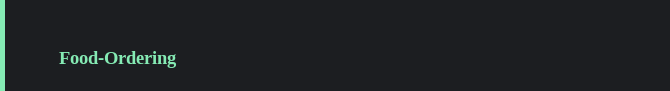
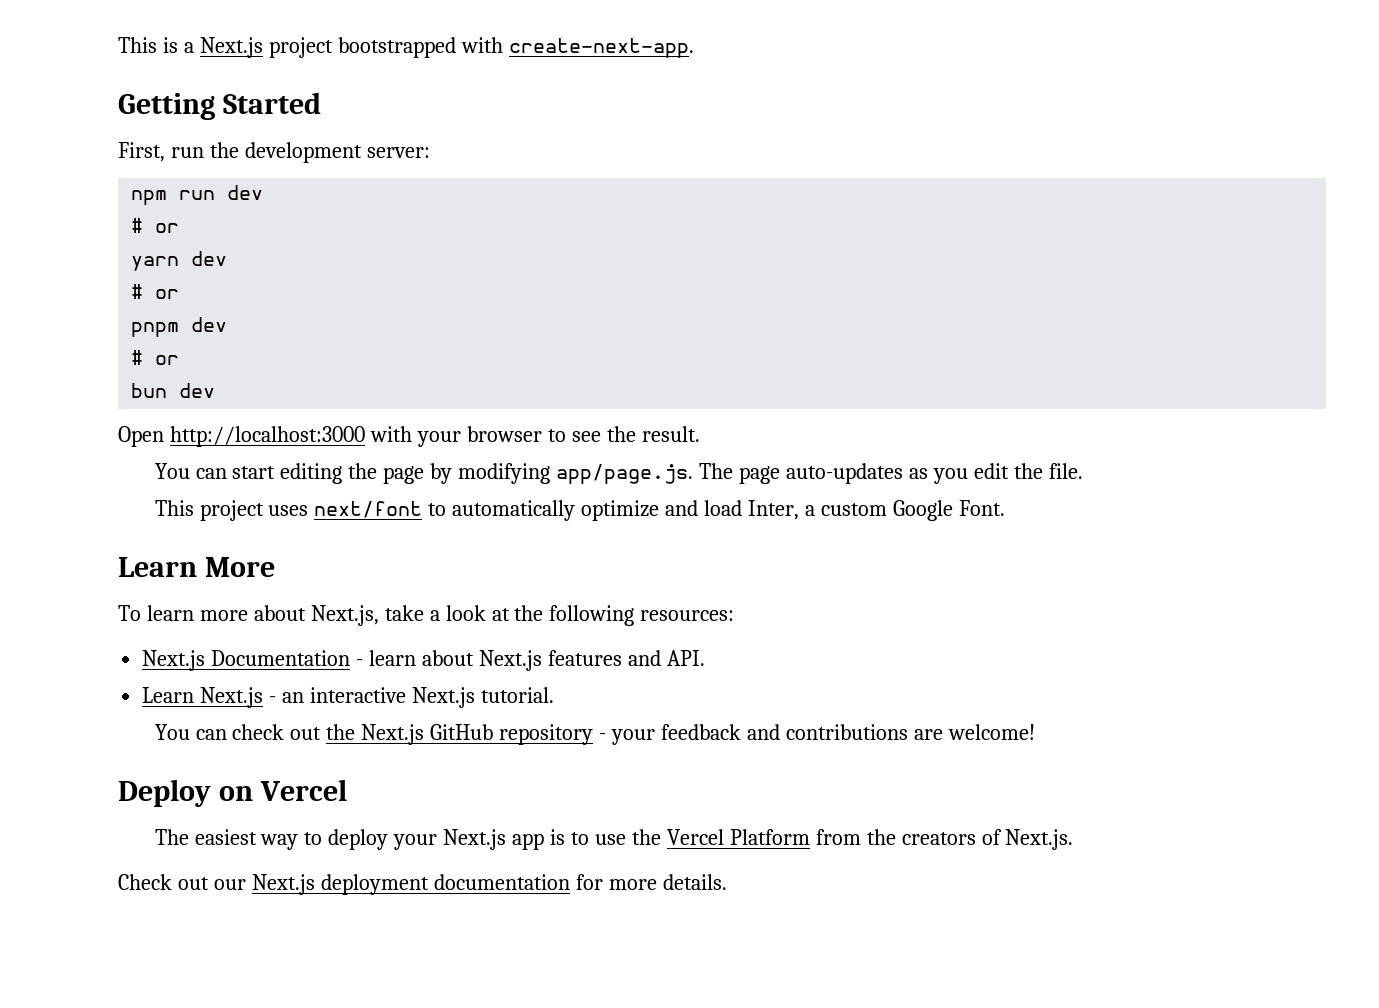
- Food-Ordering
+ This is a Next.js project bootstrapped with create-next-app.
+ Getting Started
+ First, run the development server:
+ npm run dev
+ # or
+ yarn dev
+ # or
+ pnpm dev
+ # or
+ bun dev
+ Open http://localhost:3000 with your browser to see the result.
+ You can start editing the page by modifying app/page.js. The page auto-updates as you edit the file.
+ This project uses next/font to automatically optimize and load Inter, a custom Google Font.
+ Learn More
+ To learn more about Next.js, take a look at the following resources:
+ Next.js Documentation - learn about Next.js features and API.
+ Learn Next.js - an interactive Next.js tutorial.
+ You can check out the Next.js GitHub repository - your feedback and contributions are welcome!
+ Deploy on Vercel
+ The easiest way to deploy your Next.js app is to use the Vercel Platform from the creators of Next.js.
+ Check out our Next.js deployment documentation for more details.

